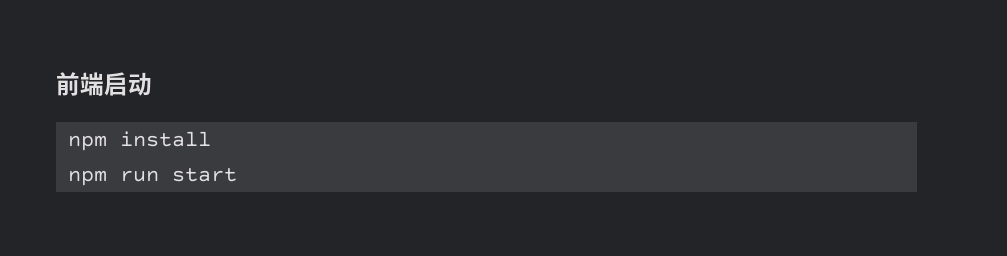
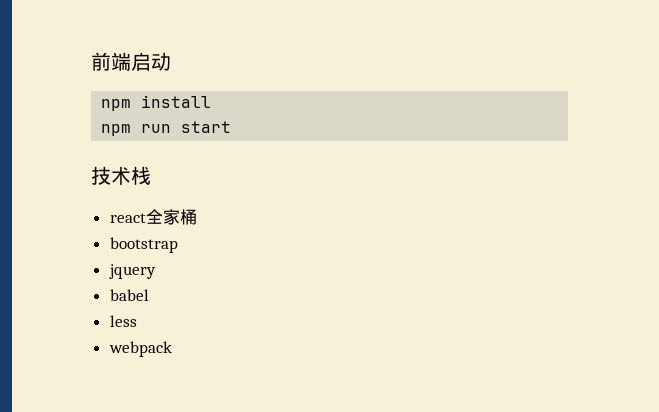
+ 技术栈
+ react全家桶
+ bootstrap
+ jquery
+ babel
+ less
+ webpack

